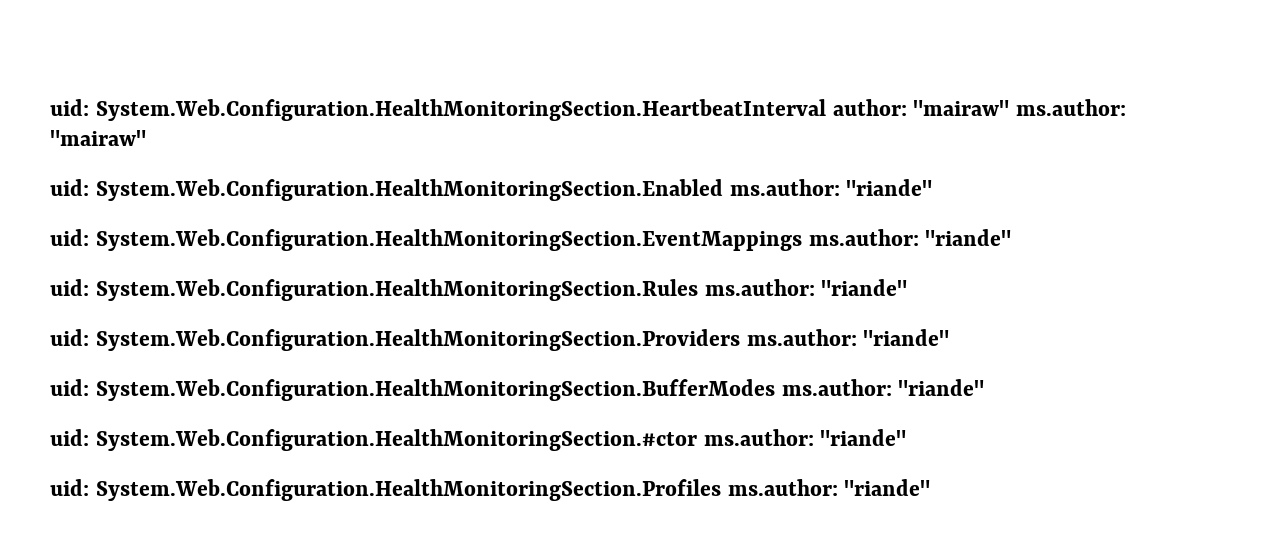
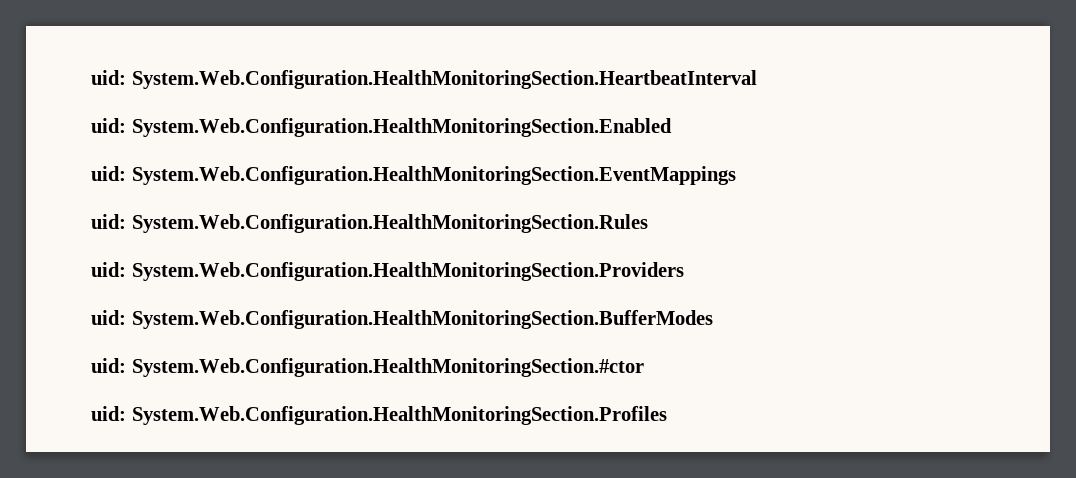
- uid: System.Web.Configuration.HealthMonitoringSection.HeartbeatInterval author: "mairaw" ms.author: "mairaw"
+ uid: System.Web.Configuration.HealthMonitoringSection.HeartbeatInterval
- uid: System.Web.Configuration.HealthMonitoringSection.Enabled ms.author: "riande"
+ uid: System.Web.Configuration.HealthMonitoringSection.Enabled
- uid: System.Web.Configuration.HealthMonitoringSection.EventMappings ms.author: "riande"
+ uid: System.Web.Configuration.HealthMonitoringSection.EventMappings
- uid: System.Web.Configuration.HealthMonitoringSection.Rules ms.author: "riande"
+ uid: System.Web.Configuration.HealthMonitoringSection.Rules
- uid: System.Web.Configuration.HealthMonitoringSection.Providers ms.author: "riande"
+ uid: System.Web.Configuration.HealthMonitoringSection.Providers
- uid: System.Web.Configuration.HealthMonitoringSection.BufferModes ms.author: "riande"
+ uid: System.Web.Configuration.HealthMonitoringSection.BufferModes
- uid: System.Web.Configuration.HealthMonitoringSection.#ctor ms.author: "riande"
+ uid: System.Web.Configuration.HealthMonitoringSection.#ctor
- uid: System.Web.Configuration.HealthMonitoringSection.Profiles ms.author: "riande"
+ uid: System.Web.Configuration.HealthMonitoringSection.Profiles

